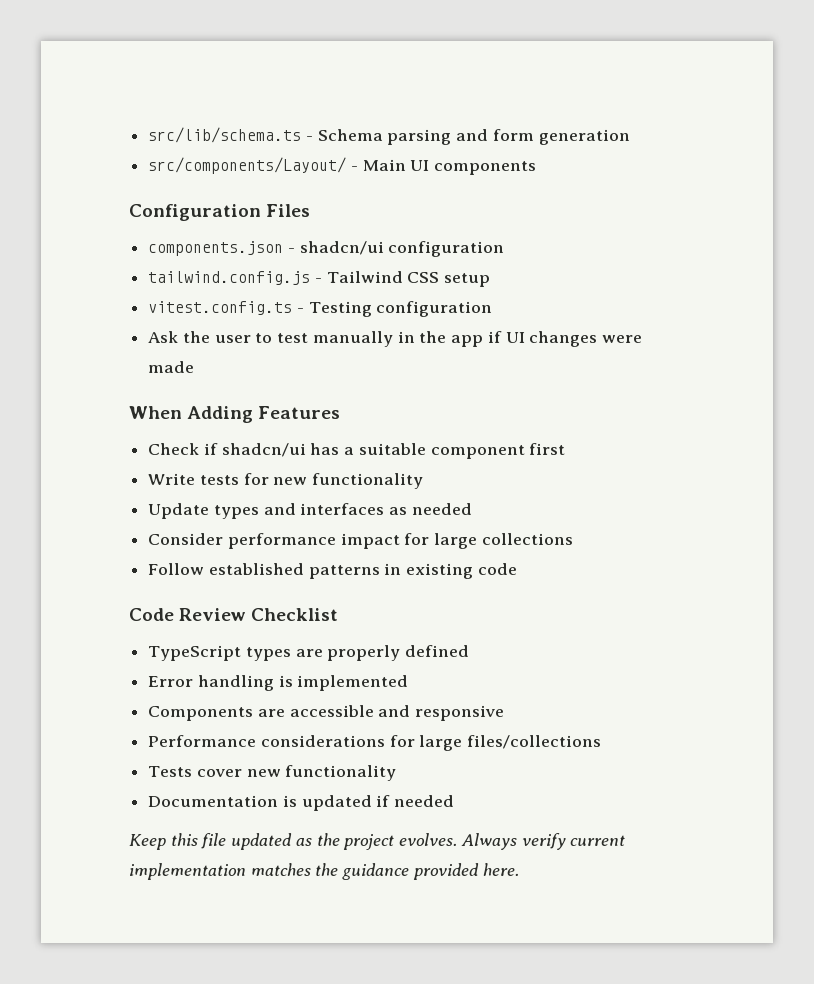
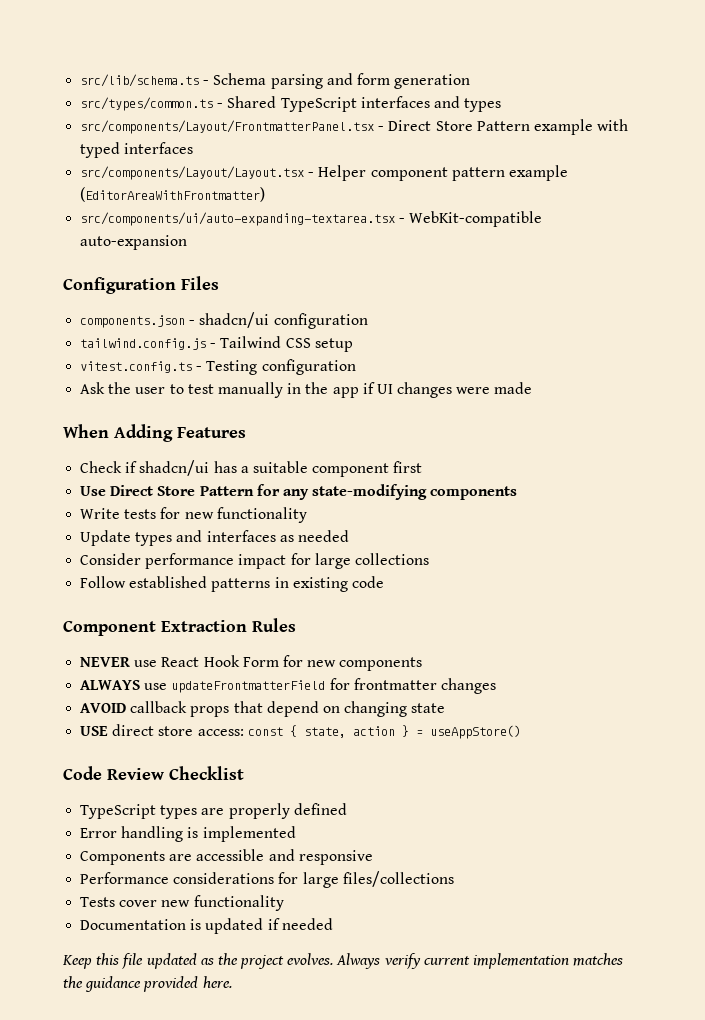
- src/components/Layout/ - Main UI components
+ src/types/common.ts - Shared TypeScript interfaces and types
+ src/components/Layout/FrontmatterPanel.tsx - Direct Store Pattern example with typed interfaces
+ src/components/Layout/Layout.tsx - Helper component pattern example (EditorAreaWithFrontmatter)
+ src/components/ui/auto-expanding-textarea.tsx - WebKit-compatible auto-expansion
+ Use Direct Store Pattern for any state-modifying components
+ Component Extraction Rules
+ NEVER use React Hook Form for new components
+ ALWAYS use updateFrontmatterField for frontmatter changes
+ AVOID callback props that depend on changing state
+ USE direct store access: const { state, action } = useAppStore()

